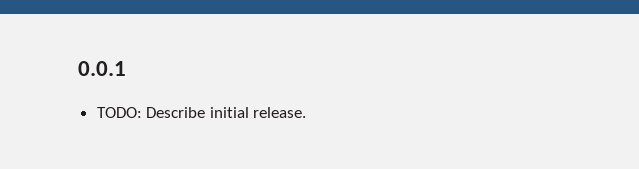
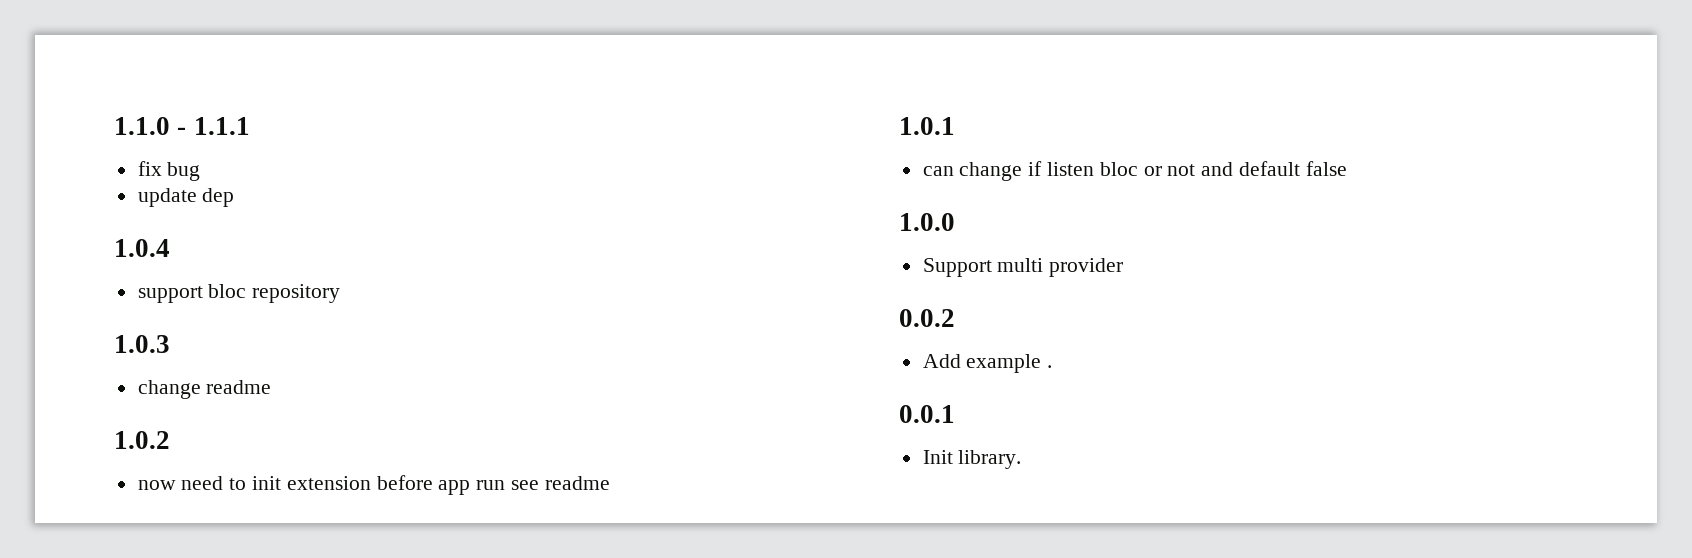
+ 1.1.0 - 1.1.1
+ fix bug
+ update dep
+ 1.0.4
+ support bloc repository
+ 1.0.3
+ change readme
+ 1.0.2
+ now need to init extension before app run see readme
+ 1.0.1
+ can change if listen bloc or not and default false
+ 1.0.0
+ Support multi provider
+ 0.0.2
+ Add example .
  0.0.1
- TODO: Describe initial release.
+ Init library.

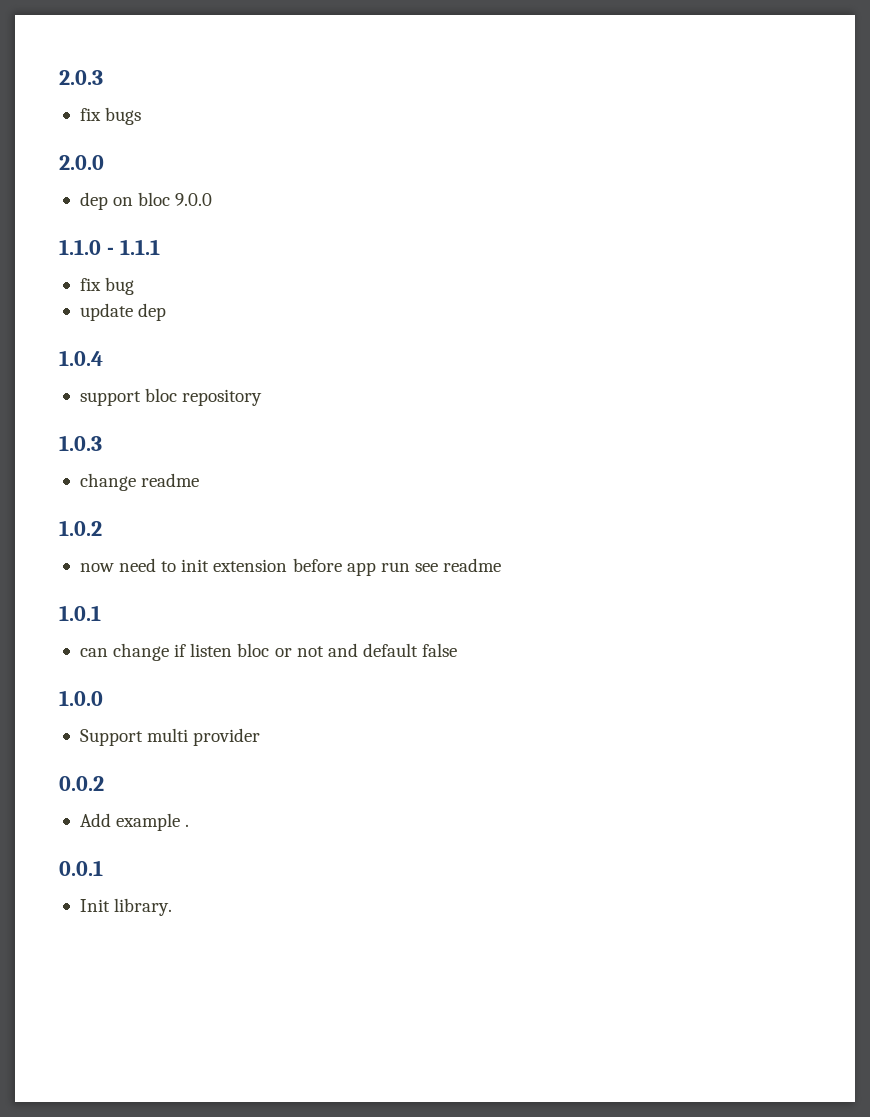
+ 2.0.3
+ fix bugs
+ 2.0.0
+ dep on bloc 9.0.0

